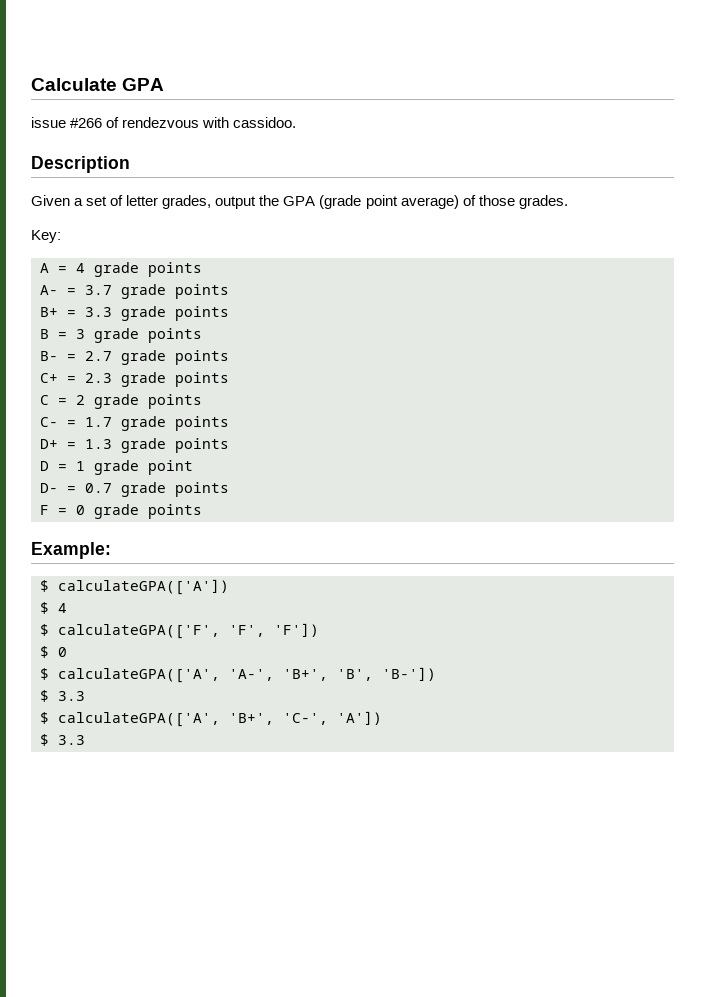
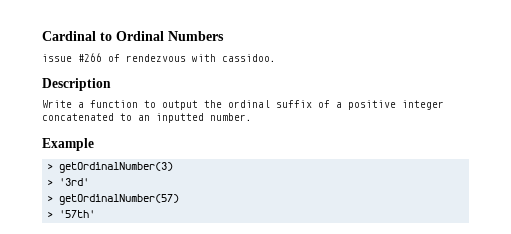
- Calculate GPA
+ Cardinal to Ordinal Numbers
- Given a set of letter grades, output the GPA (grade point average) of those grades.
- Key:
- A = 4 grade points
- A- = 3.7 grade points
- B+ = 3.3 grade points
- B = 3 grade points
- B- = 2.7 grade points
- C+ = 2.3 grade points
- C = 2 grade points
- C- = 1.7 grade points
- D+ = 1.3 grade points
- D = 1 grade point
- D- = 0.7 grade points
- F = 0 grade points
- Example:
- $ calculateGPA(['A'])
- $ 4
- $ calculateGPA(['F', 'F', 'F'])
- $ 0
- $ calculateGPA(['A', 'A-', 'B+', 'B', 'B-'])
- $ 3.3
- $ calculateGPA(['A', 'B+', 'C-', 'A'])
- $ 3.3
+ Write a function to output the ordinal suffix of a positive integer concatenated to an inputted number.
+ Example
+ > getOrdinalNumber(3)
+ > '3rd'
+ > getOrdinalNumber(57)
+ > '57th'

